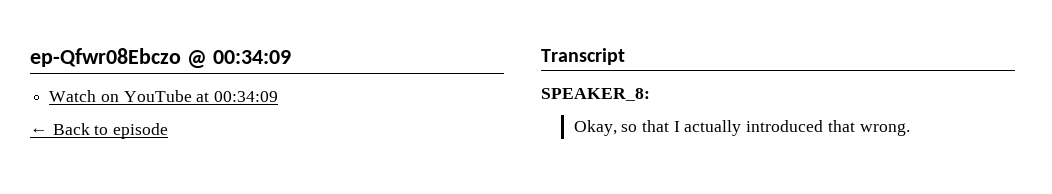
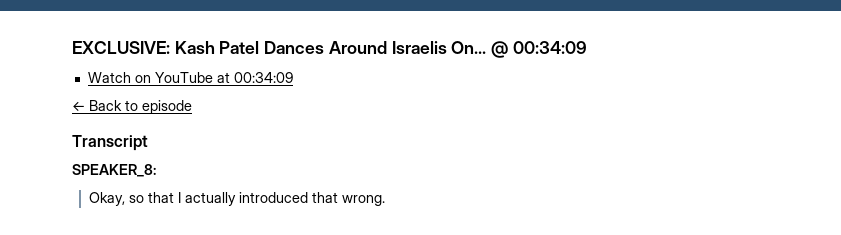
- ep-Qfwr08Ebczo @ 00:34:09
+ EXCLUSIVE: Kash Patel Dances Around Israelis On... @ 00:34:09

